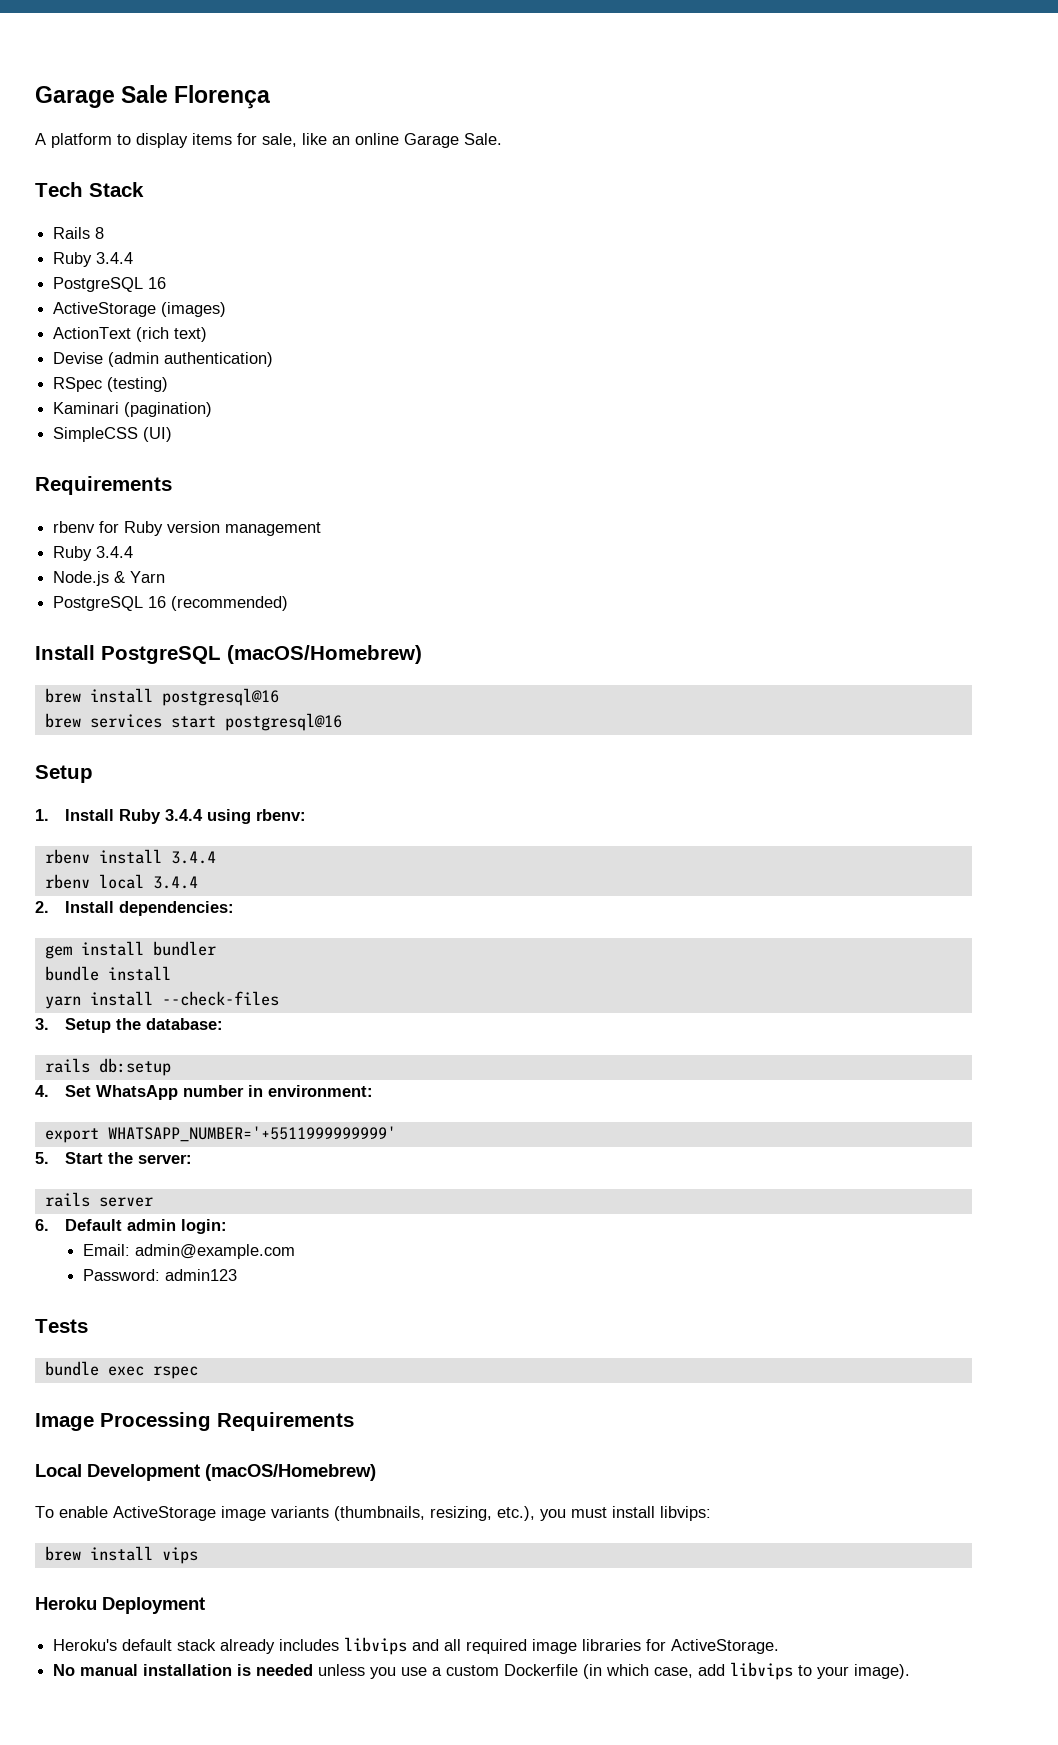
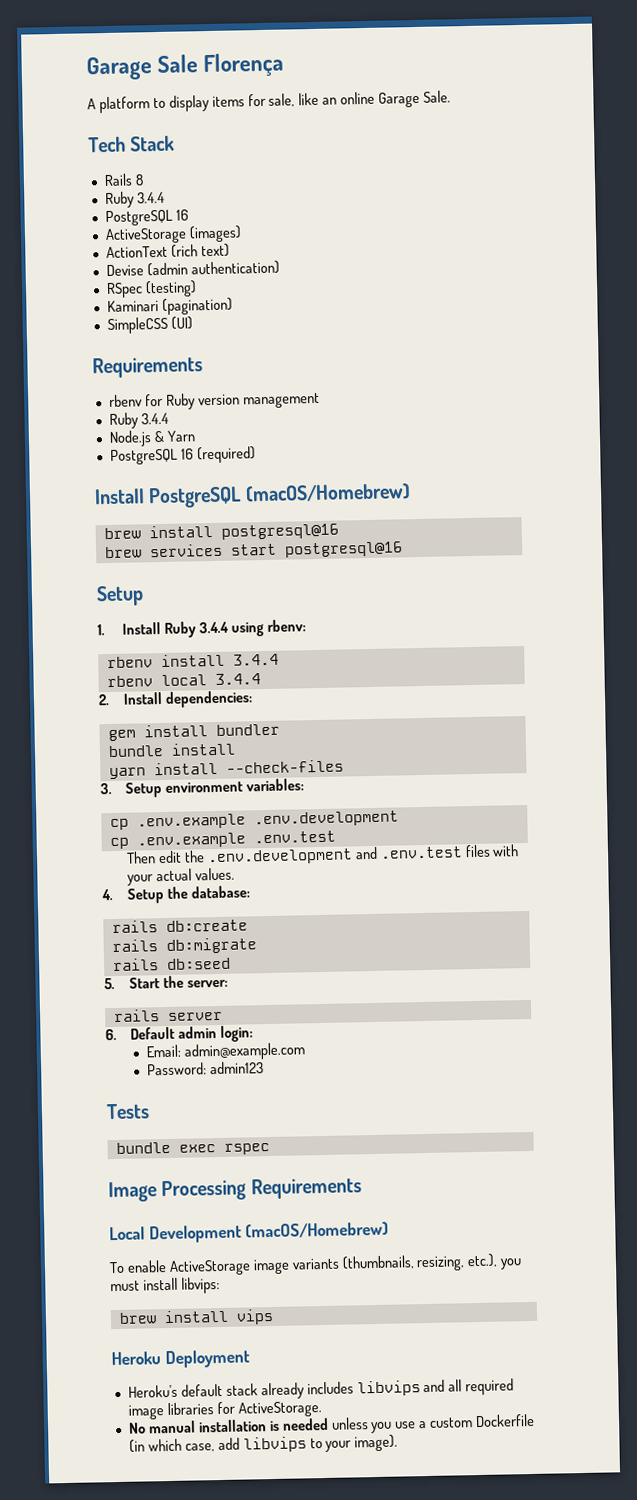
- PostgreSQL 16 (recommended)
+ PostgreSQL 16 (required)
- 3. Setup the database:
- rails db:setup
- 4. Set WhatsApp number in environment:
- export WHATSAPP_NUMBER='+5511999999999'
+ 3. Setup environment variables:
+ cp .env.example .env.development
+ cp .env.example .env.test
+ Then edit the .env.development and .env.test files with your actual values.
+ 4. Setup the database:
+ rails db:create
+ rails db:migrate
+ rails db:seed

